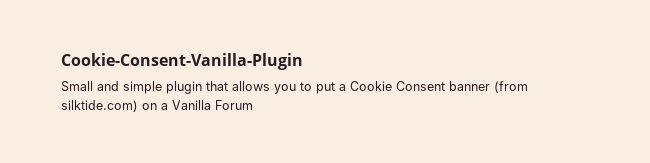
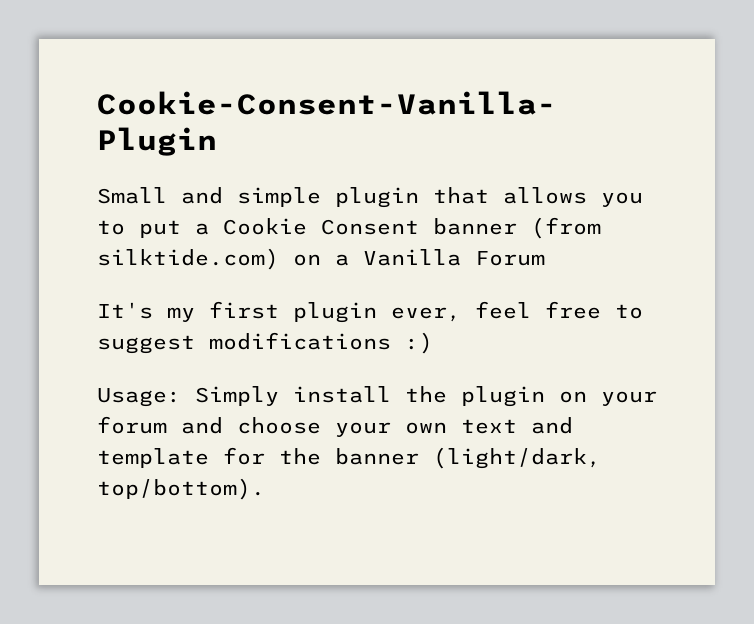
+ It's my first plugin ever, feel free to suggest modifications :)
+ Usage: Simply install the plugin on your forum and choose your own text and template for the banner (light/dark, top/bottom).

